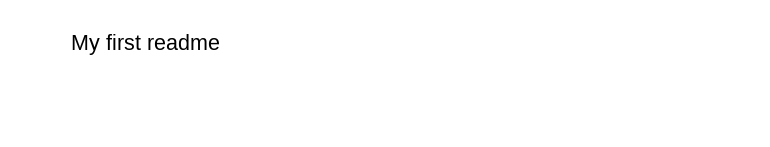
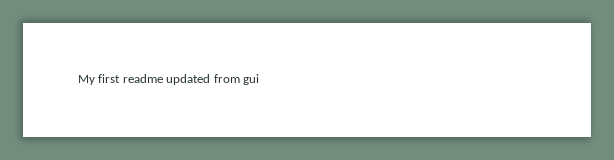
- My first readme
+ My first readme updated from gui

